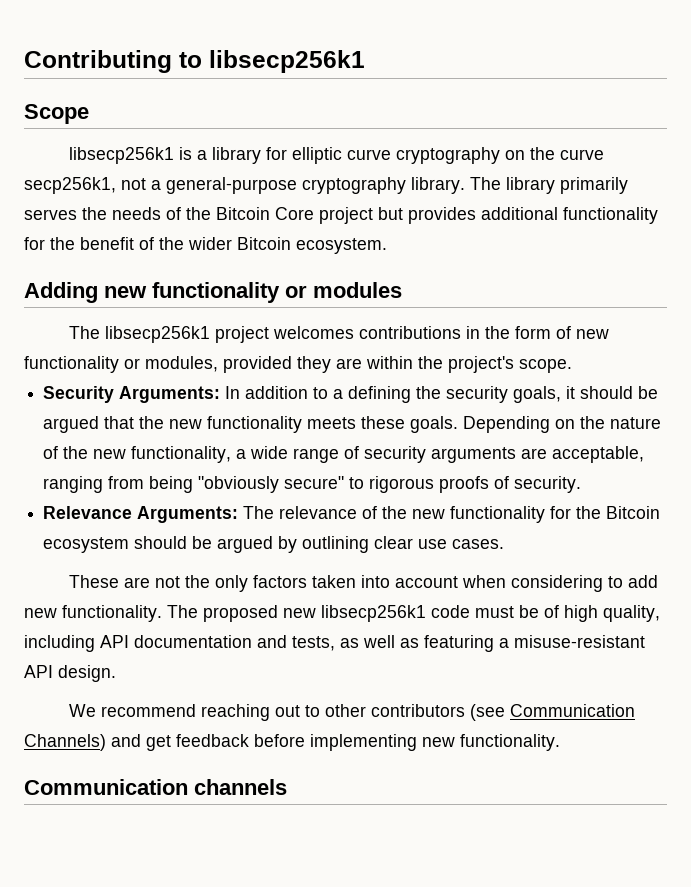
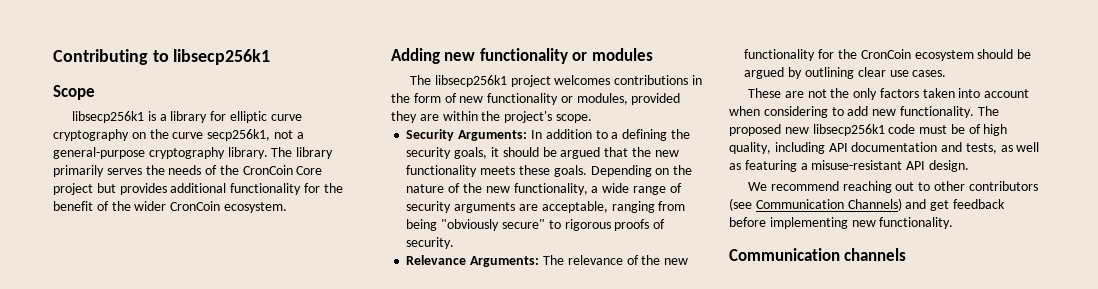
- The library primarily serves the needs of the Bitcoin Core project but provides additional functionality for the benefit of the wider Bitcoin ecosystem.
+ The library primarily serves the needs of the CronCoin Core project but provides additional functionality for the benefit of the wider CronCoin ecosystem.
- Relevance Arguments: The relevance of the new functionality for the Bitcoin ecosystem should be argued by outlining clear use cases.
+ Relevance Arguments: The relevance of the new functionality for the CronCoin ecosystem should be argued by outlining clear use cases.

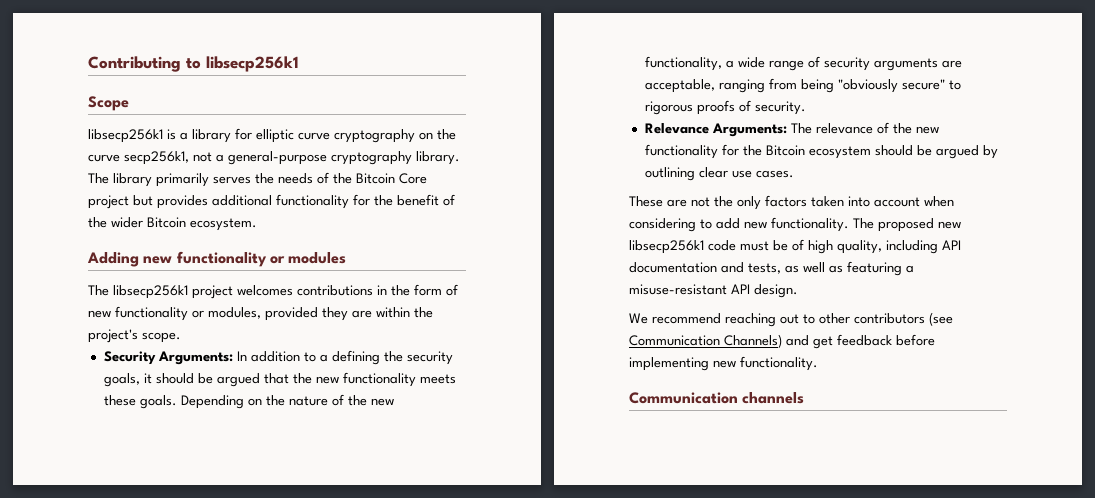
- The library primarily serves the needs of the CronCoin Core project but provides additional functionality for the benefit of the wider CronCoin ecosystem.
+ The library primarily serves the needs of the Bitcoin Core project but provides additional functionality for the benefit of the wider Bitcoin ecosystem.
- Relevance Arguments: The relevance of the new functionality for the CronCoin ecosystem should be argued by outlining clear use cases.
+ Relevance Arguments: The relevance of the new functionality for the Bitcoin ecosystem should be argued by outlining clear use cases.

